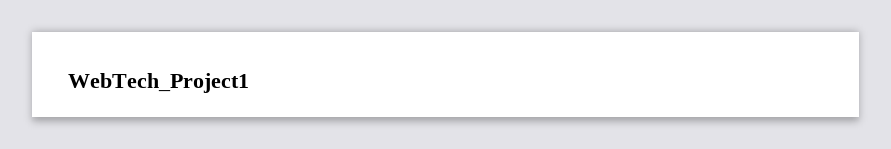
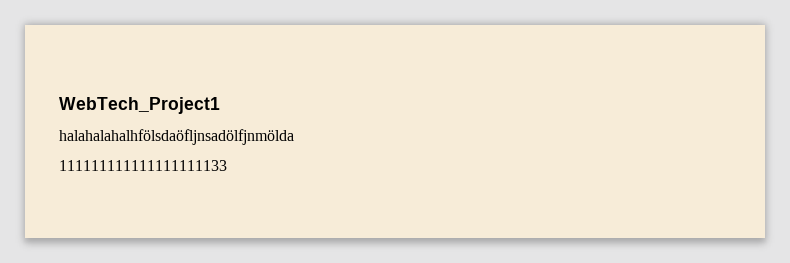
+ halahalahalhfölsdaöfljnsadölfjnmölda
+ 111111111111111111133

